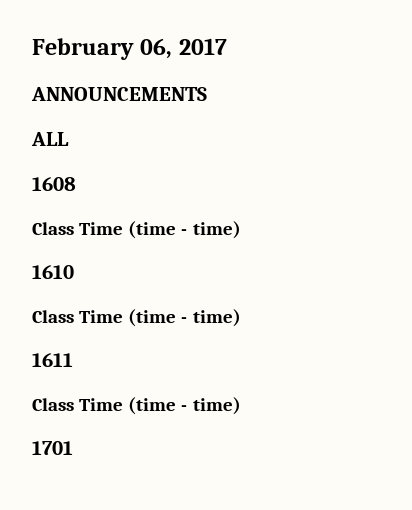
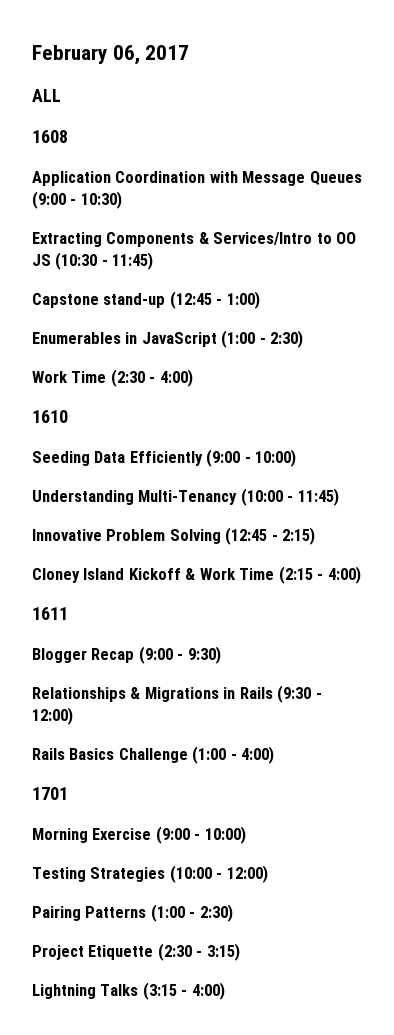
- ANNOUNCEMENTS
  1608
- Class Time (time - time)
+ Application Coordination with Message Queues (9:00 - 10:30)
+ Extracting Components & Services/Intro to OO JS (10:30 - 11:45)
+ Capstone stand-up (12:45 - 1:00)
+ Enumerables in JavaScript (1:00 - 2:30)
+ Work Time (2:30 - 4:00)
  1610
- Class Time (time - time)
+ Seeding Data Efficiently (9:00 - 10:00)
+ Understanding Multi-Tenancy (10:00 - 11:45)
+ Innovative Problem Solving (12:45 - 2:15)
+ Cloney Island Kickoff & Work Time (2:15 - 4:00)
  1611
- Class Time (time - time)
+ Blogger Recap (9:00 - 9:30)
+ Relationships & Migrations in Rails (9:30 - 12:00)
+ Rails Basics Challenge (1:00 - 4:00)
  1701
+ Morning Exercise (9:00 - 10:00)
+ Testing Strategies (10:00 - 12:00)
+ Pairing Patterns (1:00 - 2:30)
+ Project Etiquette (2:30 - 3:15)
+ Lightning Talks (3:15 - 4:00)

